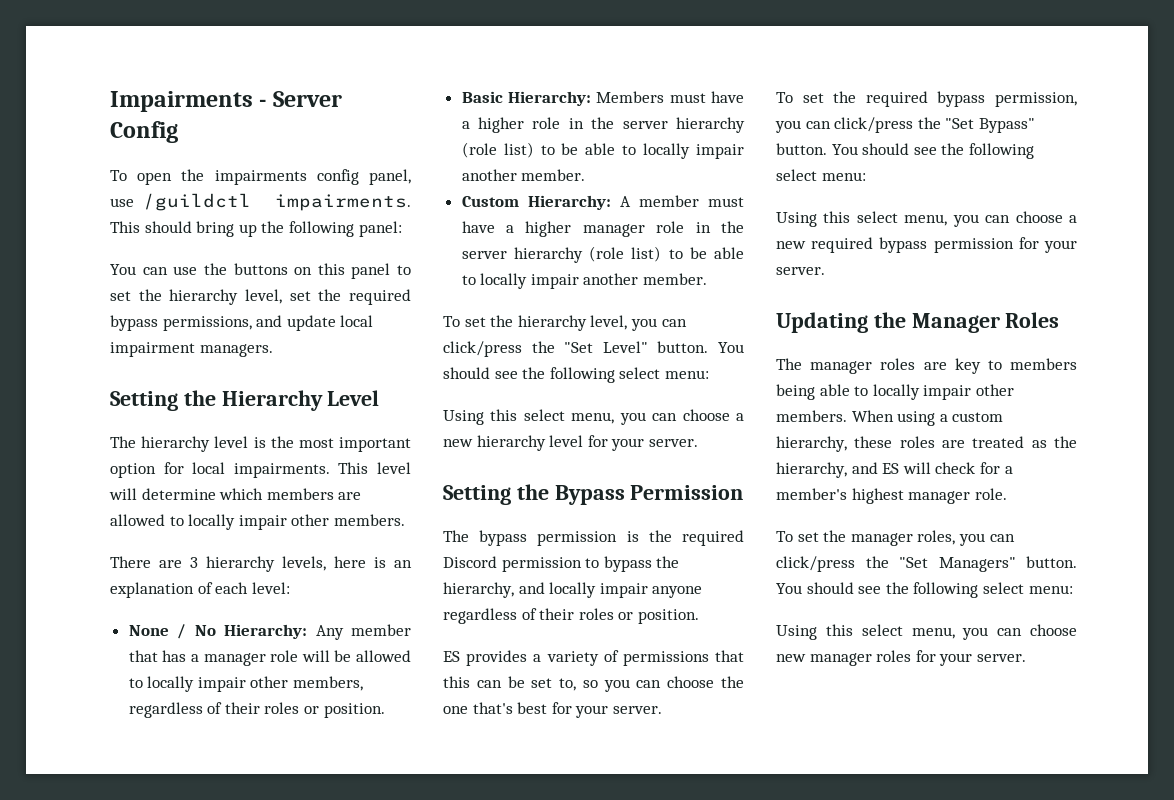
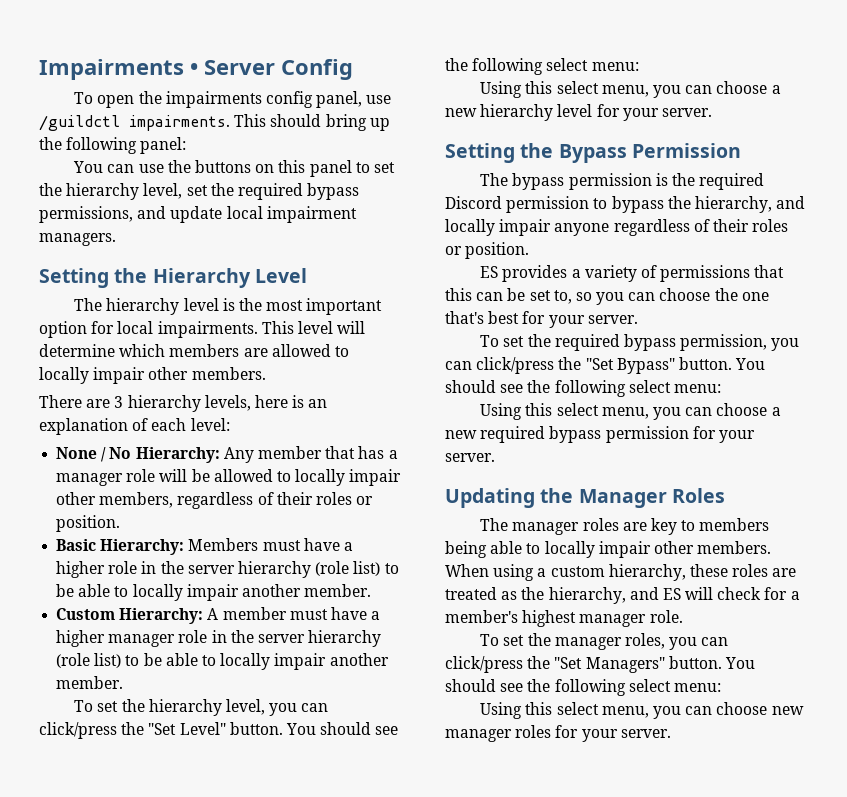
- Impairments - Server Config
+ Impairments • Server Config

